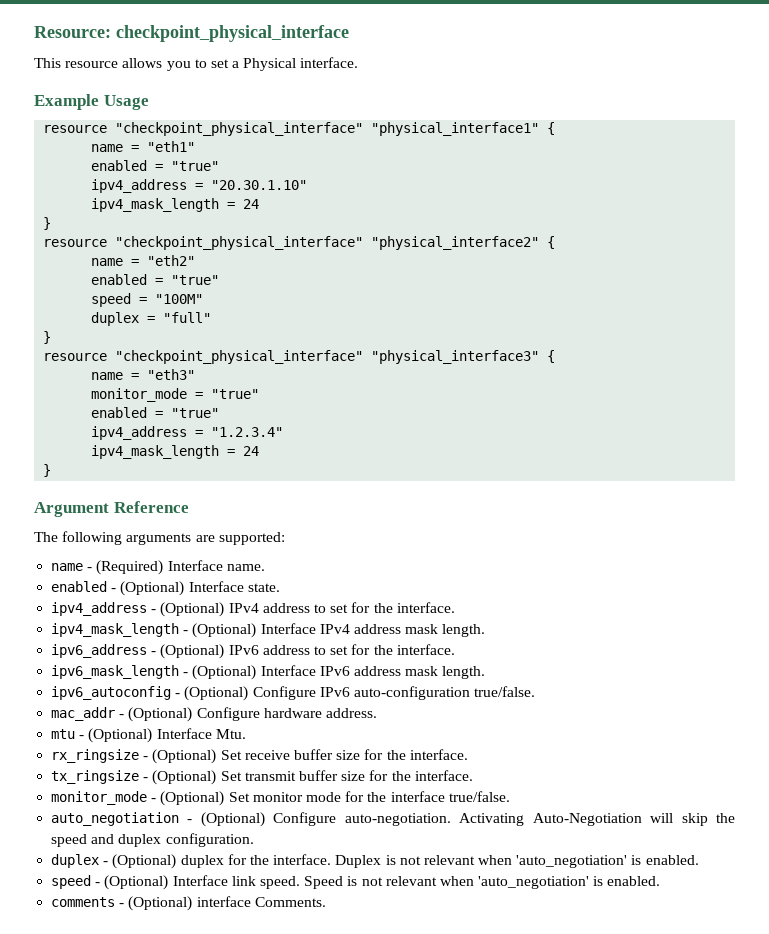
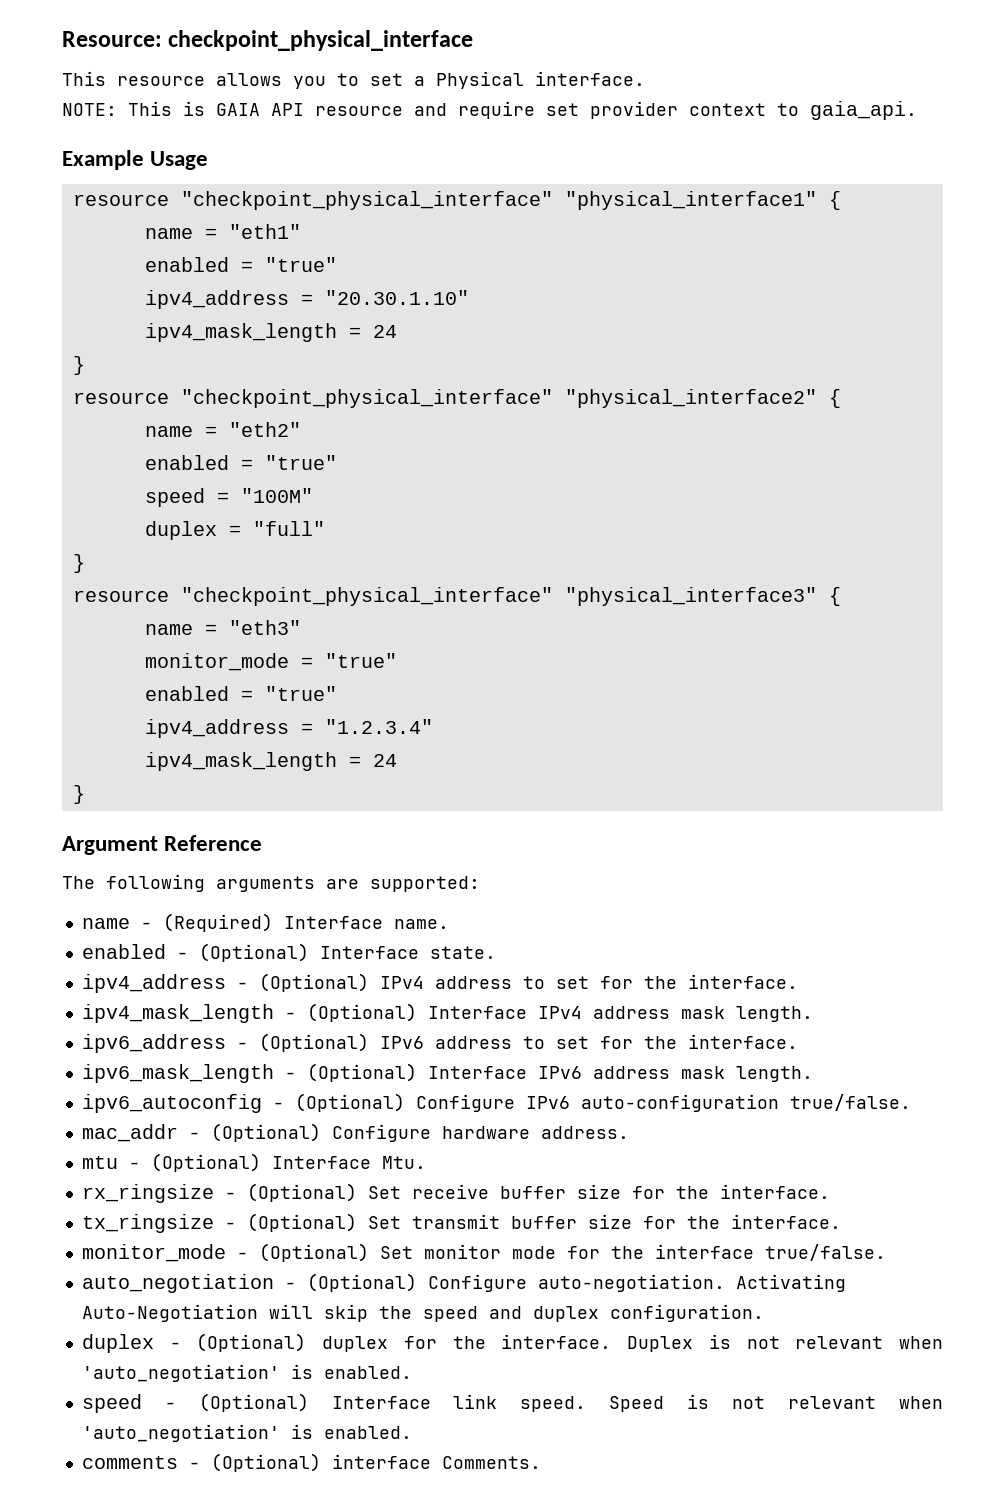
+ NOTE: This is GAIA API resource and require set provider context to gaia_api.

